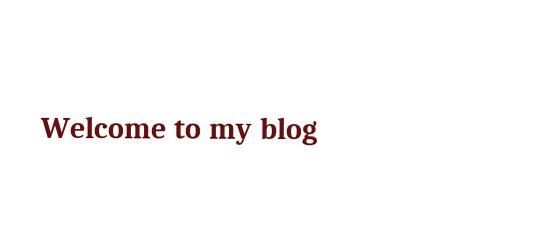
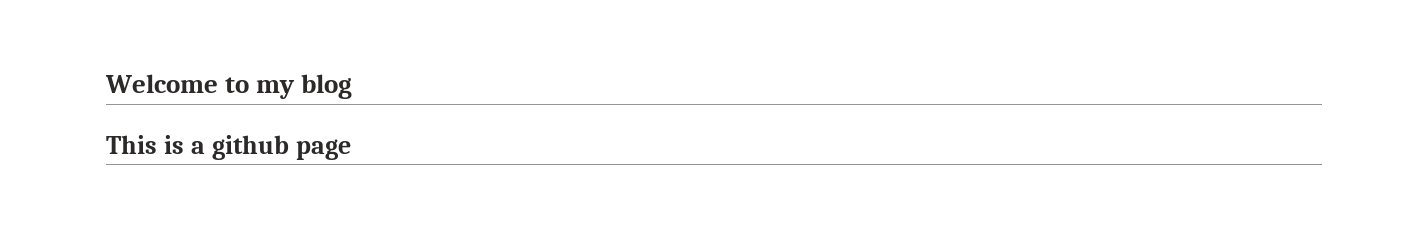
+ This is a github page

